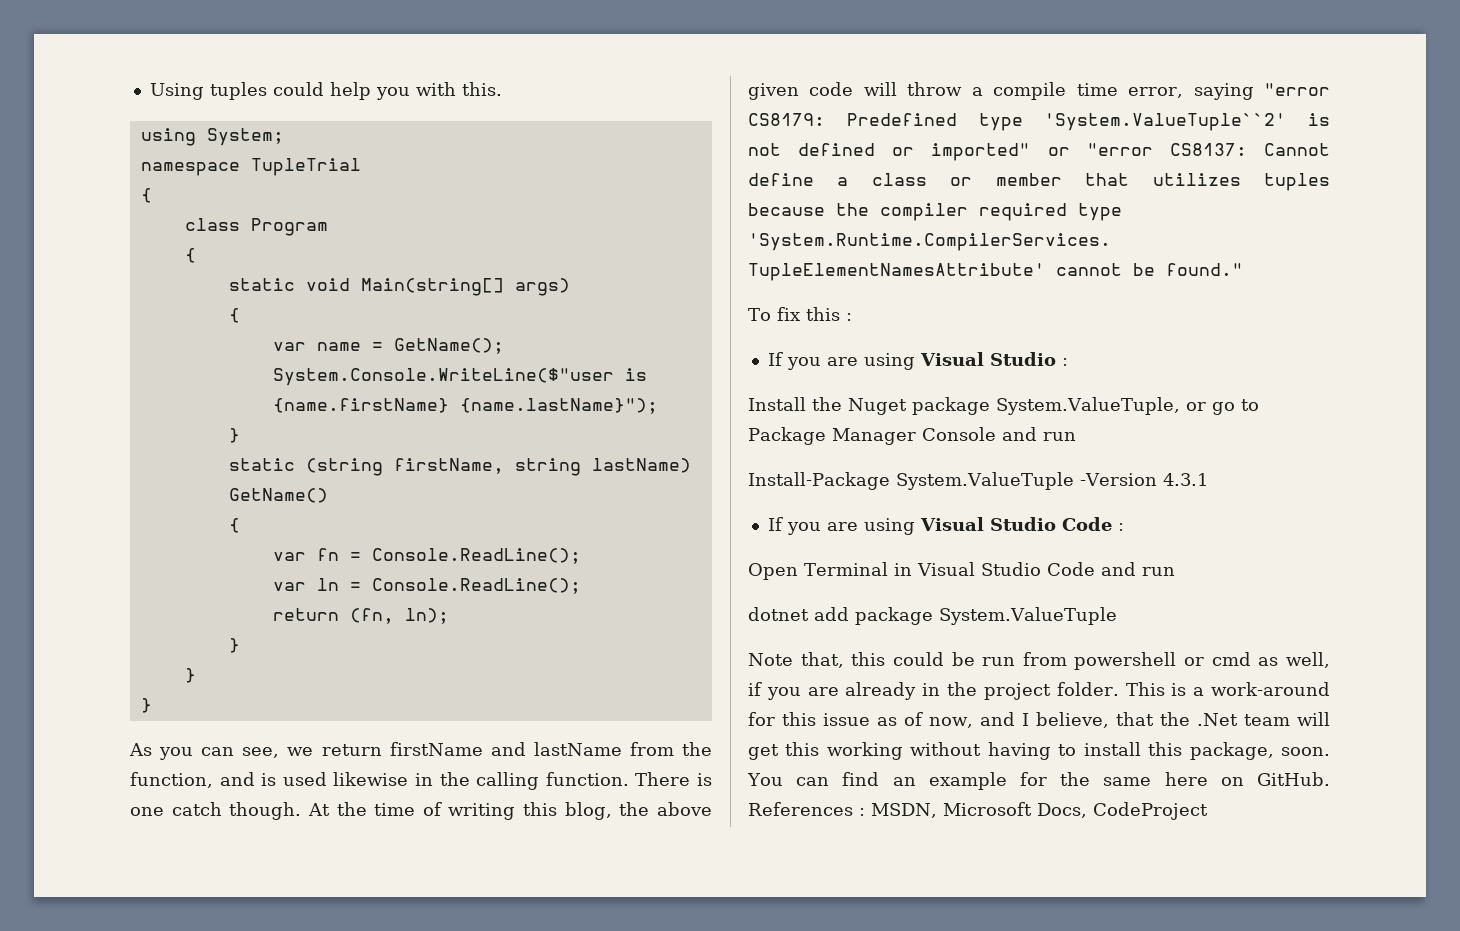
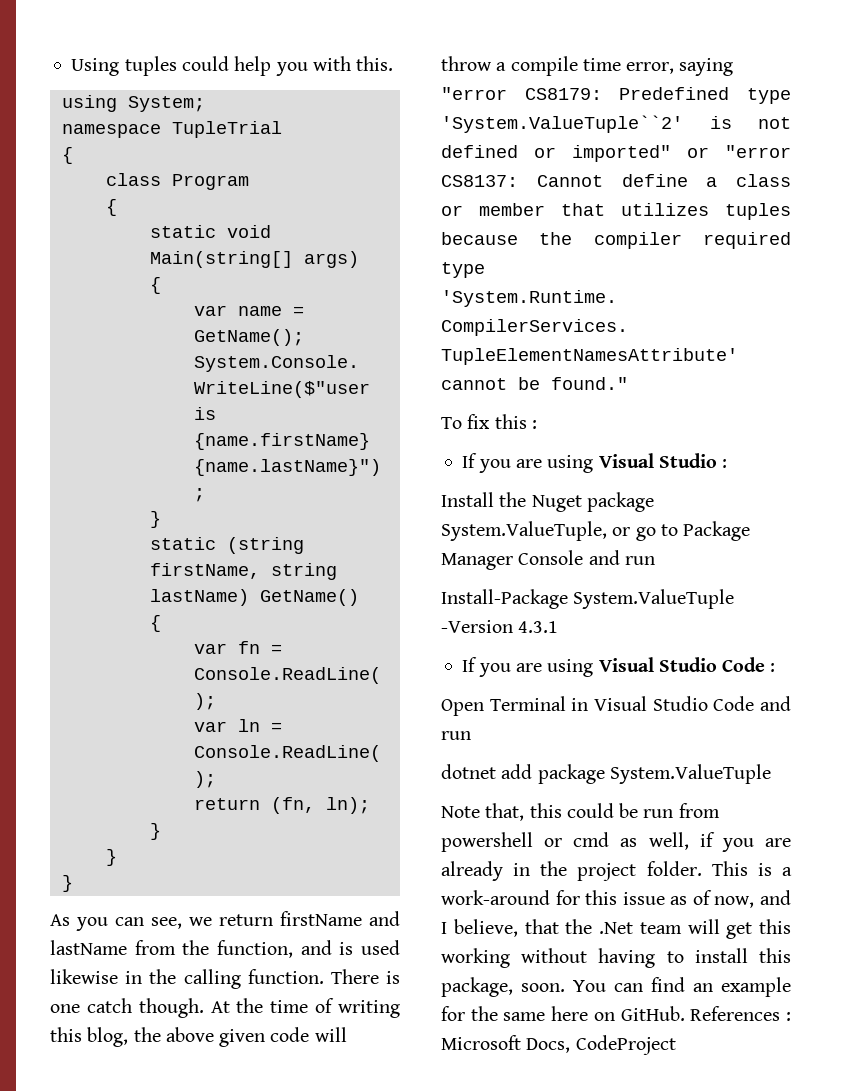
- References : MSDN, Microsoft Docs, CodeProject
+ References : Microsoft Docs, CodeProject

